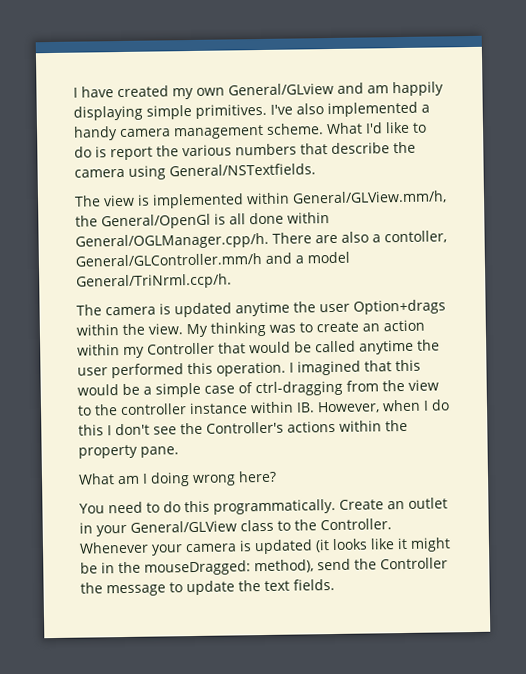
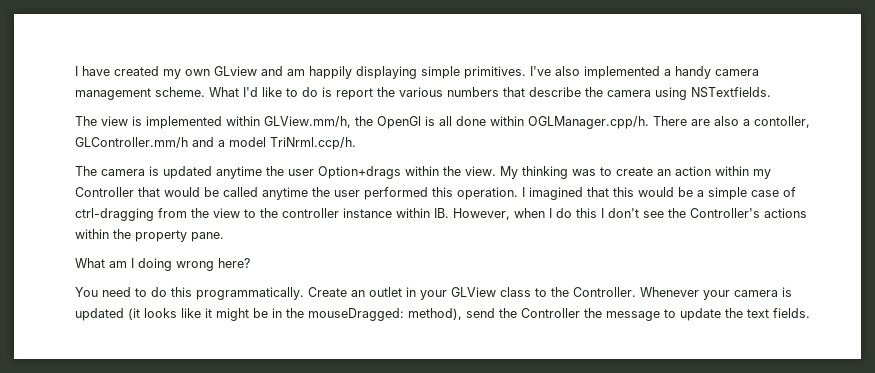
- I have created my own General/GLview and am happily displaying simple primitives.
+ I have created my own GLview and am happily displaying simple primitives.
- What I'd like to do is report the various numbers that describe the camera using General/NSTextfields.
+ What I'd like to do is report the various numbers that describe the camera using NSTextfields.
- The view is implemented within General/GLView.mm/h, the General/OpenGl is all done within General/OGLManager.cpp/h. There are also a contoller, General/GLController.mm/h and a model General/TriNrml.ccp/h.
+ The view is implemented within GLView.mm/h, the OpenGl is all done within OGLManager.cpp/h. There are also a contoller, GLController.mm/h and a model TriNrml.ccp/h.
- Create an outlet in your General/GLView class to the Controller.
+ Create an outlet in your GLView class to the Controller.

